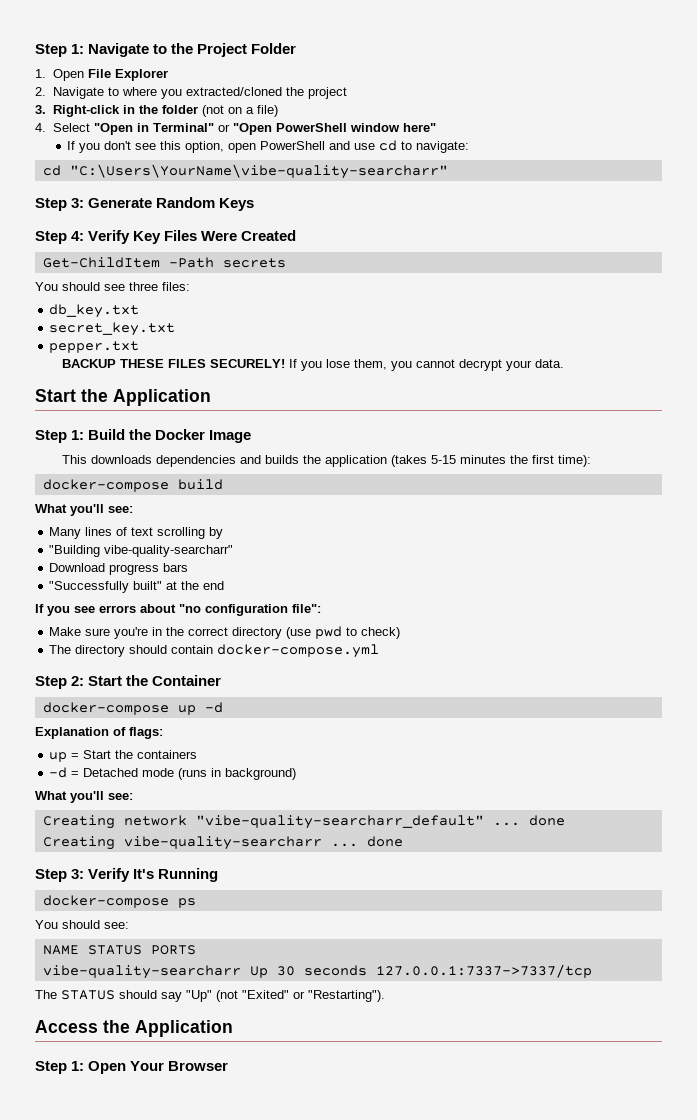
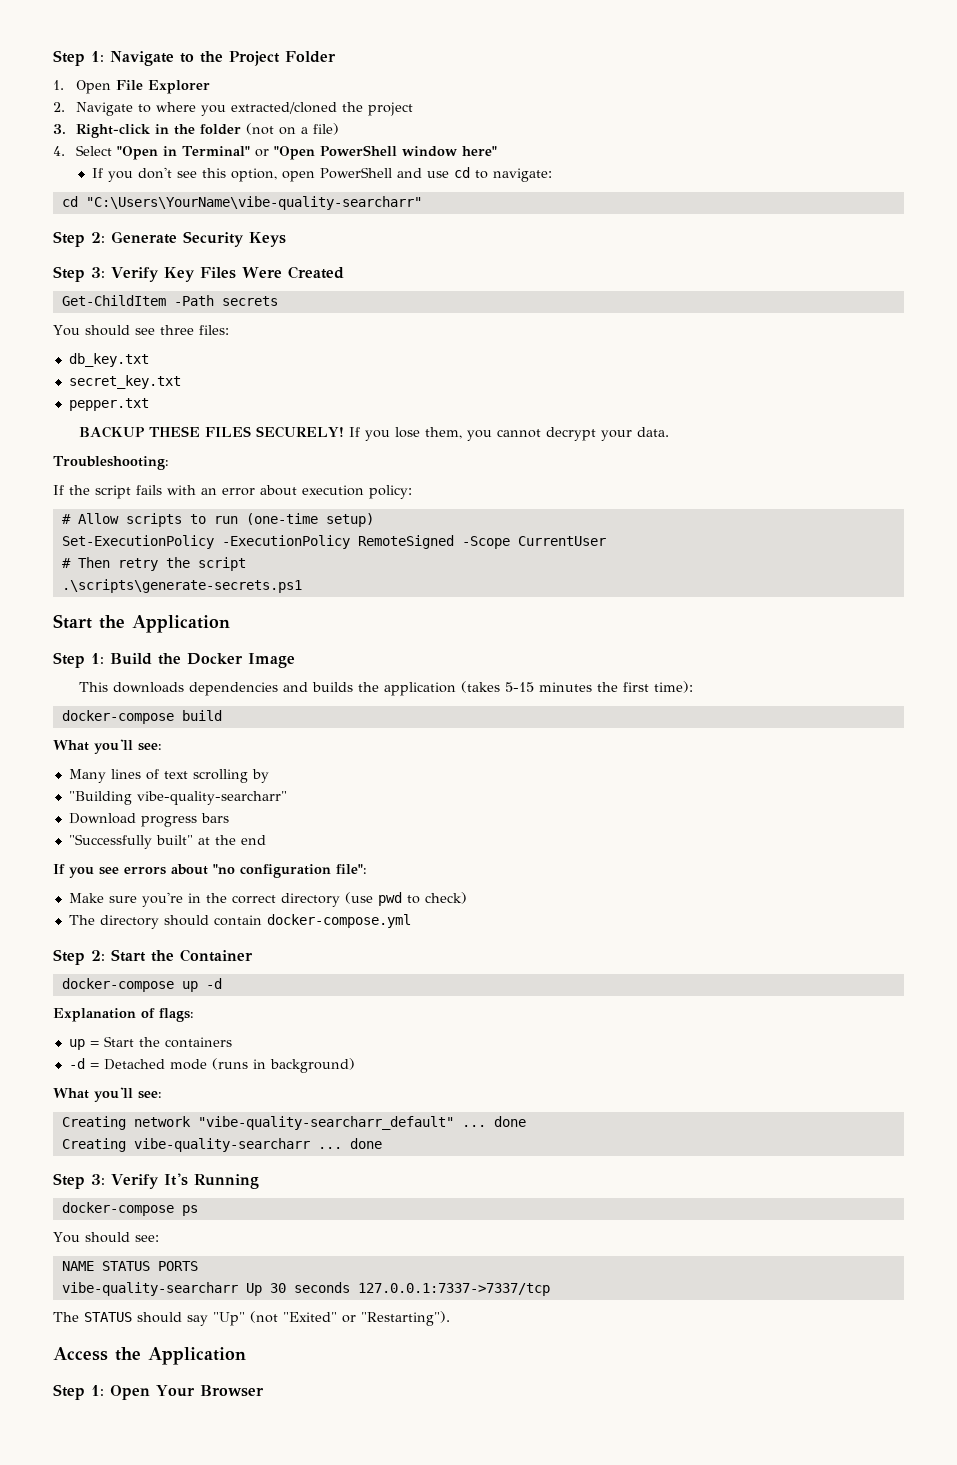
- Step 3: Generate Random Keys
+ Step 2: Generate Security Keys
- Step 4: Verify Key Files Were Created
+ Step 3: Verify Key Files Were Created
+ Troubleshooting:
+ If the script fails with an error about execution policy:
+ # Allow scripts to run (one-time setup)
+ Set-ExecutionPolicy -ExecutionPolicy RemoteSigned -Scope CurrentUser
+ # Then retry the script
+ .\scripts\generate-secrets.ps1

